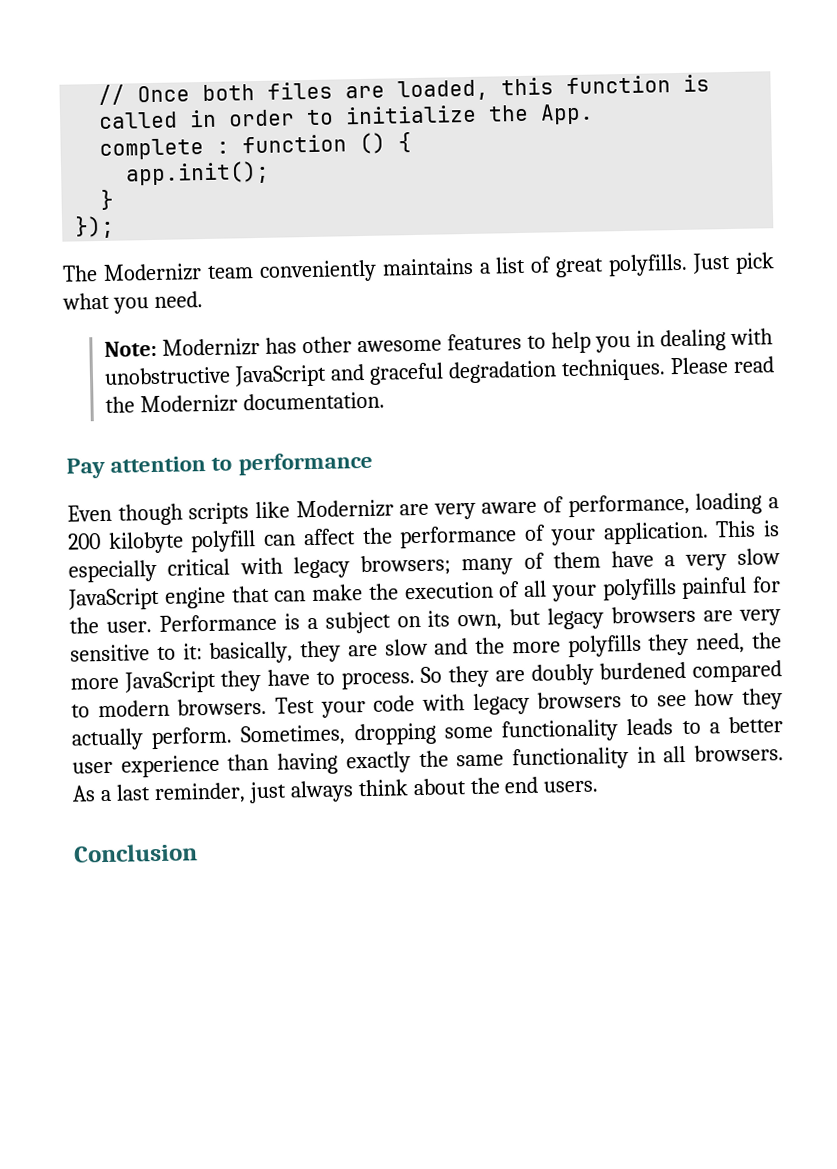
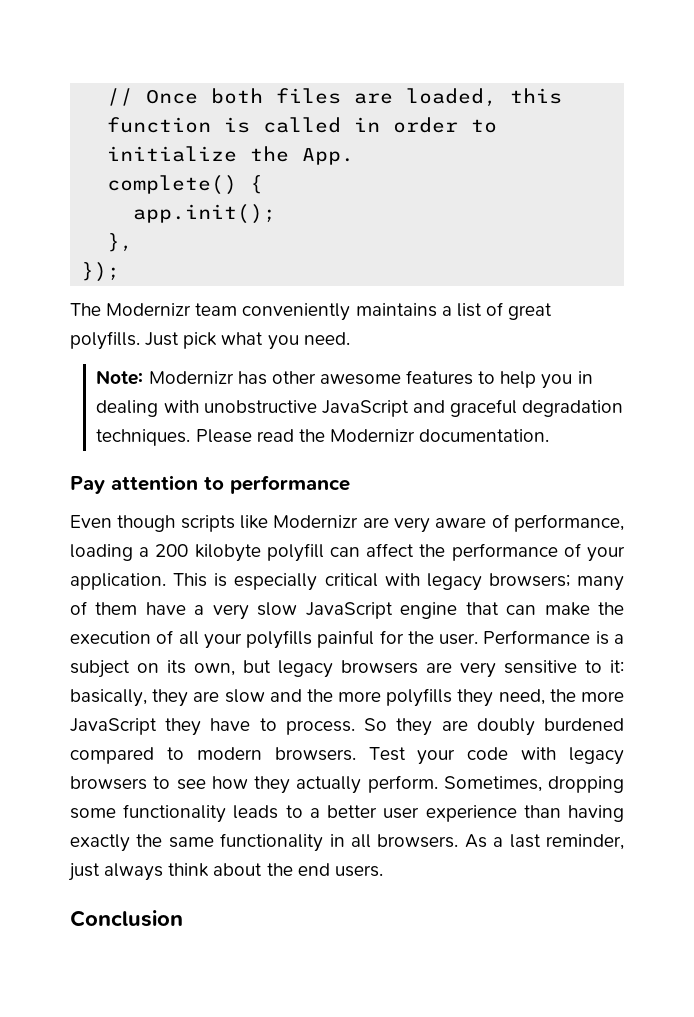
- complete : function () {
+ complete() {
- }
+ },

